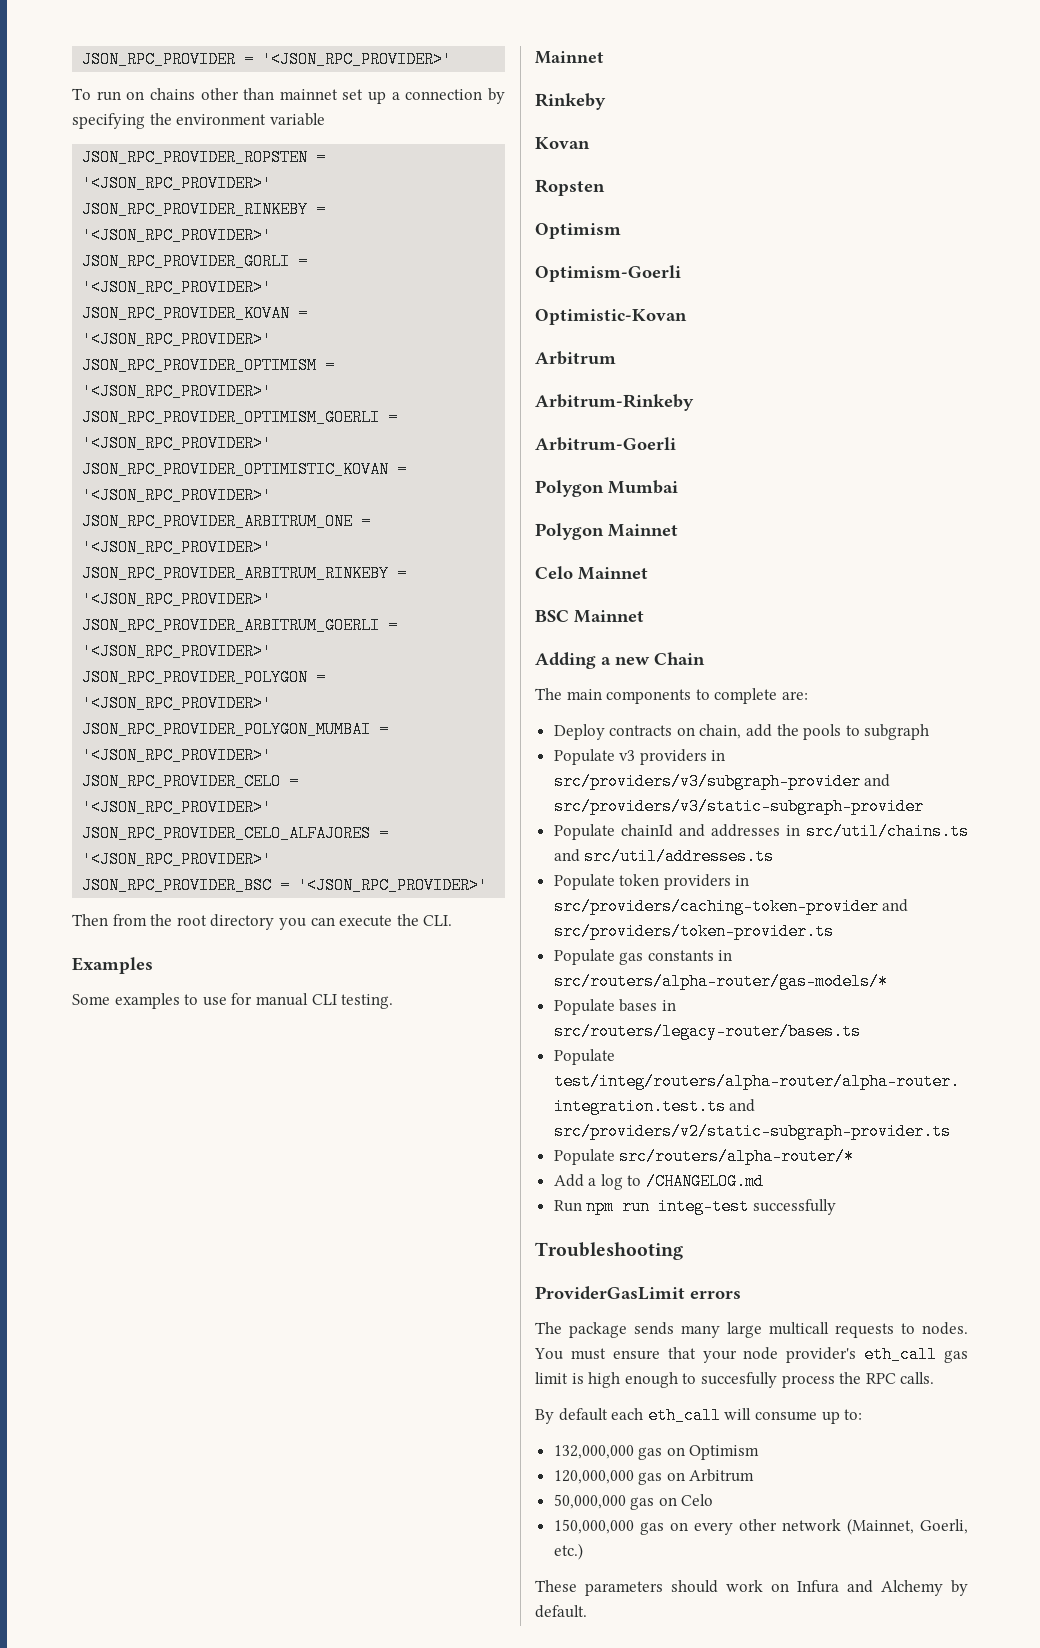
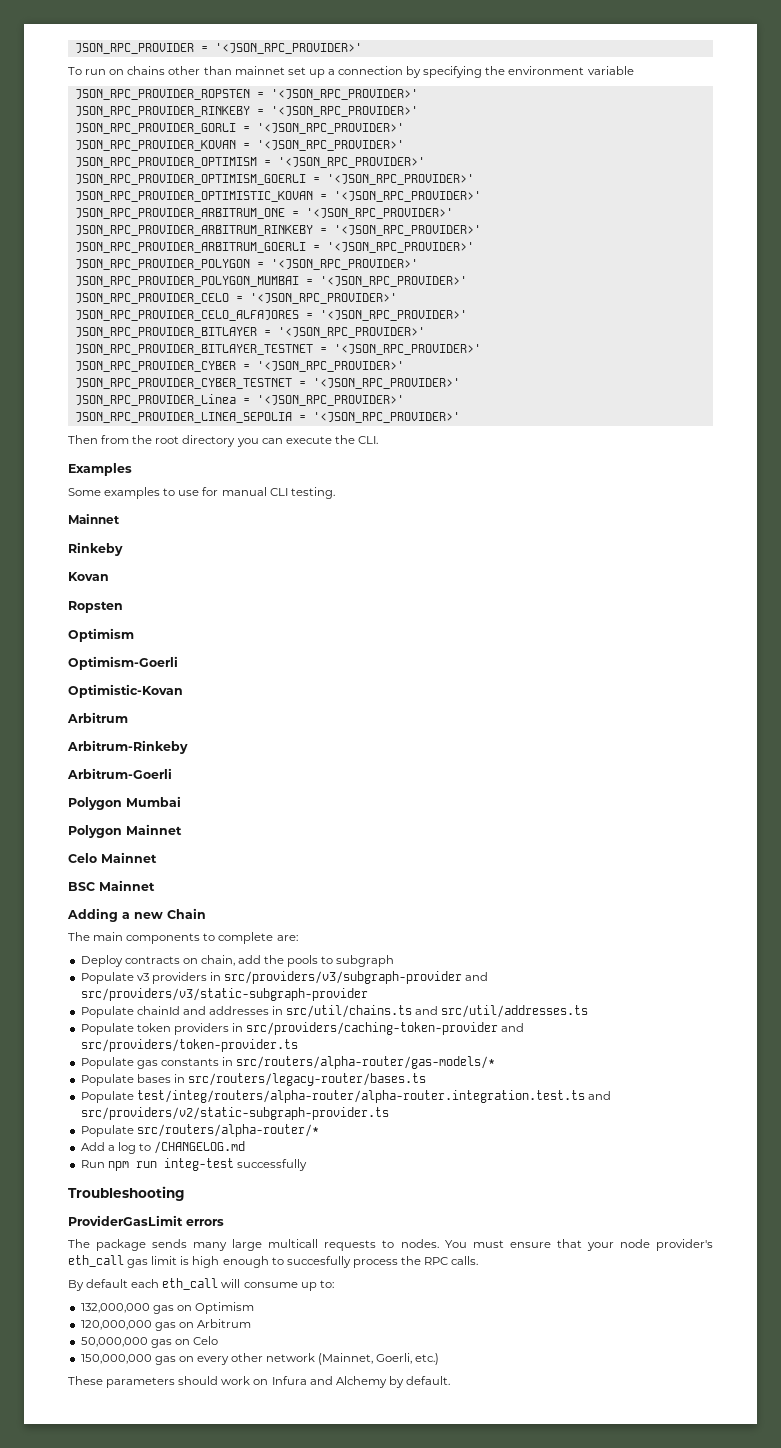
- JSON_RPC_PROVIDER_BSC = '<JSON_RPC_PROVIDER>'
+ JSON_RPC_PROVIDER_BITLAYER = '<JSON_RPC_PROVIDER>'
+ JSON_RPC_PROVIDER_BITLAYER_TESTNET = '<JSON_RPC_PROVIDER>'
+ JSON_RPC_PROVIDER_CYBER = '<JSON_RPC_PROVIDER>'
+ JSON_RPC_PROVIDER_CYBER_TESTNET = '<JSON_RPC_PROVIDER>'
+ JSON_RPC_PROVIDER_Linea = '<JSON_RPC_PROVIDER>'
+ JSON_RPC_PROVIDER_LINEA_SEPOLIA = '<JSON_RPC_PROVIDER>'

